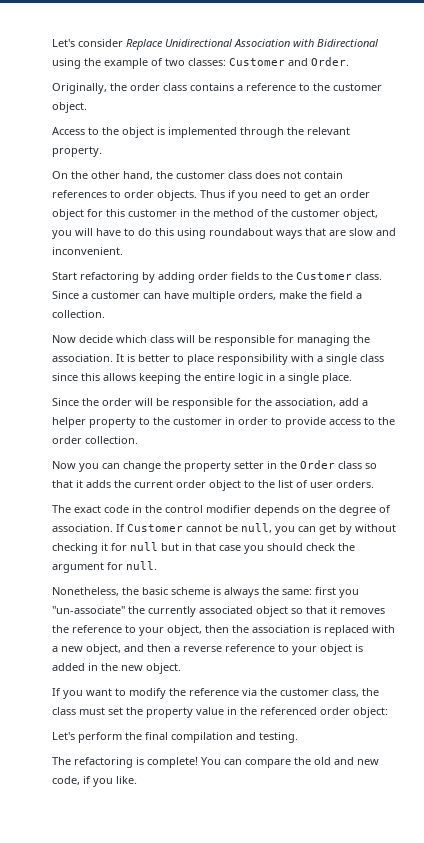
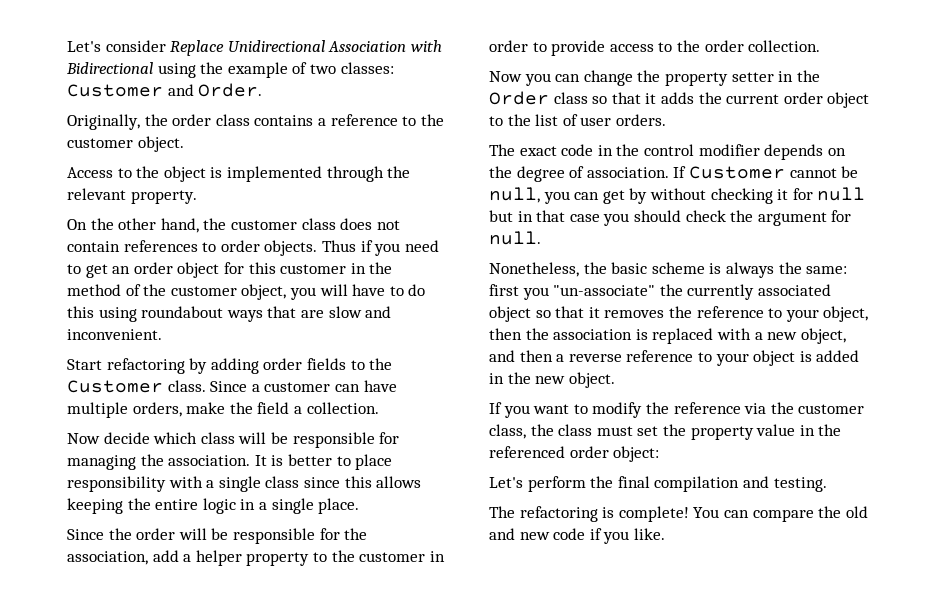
- You can compare the old and new code, if you like.
+ You can compare the old and new code if you like.

